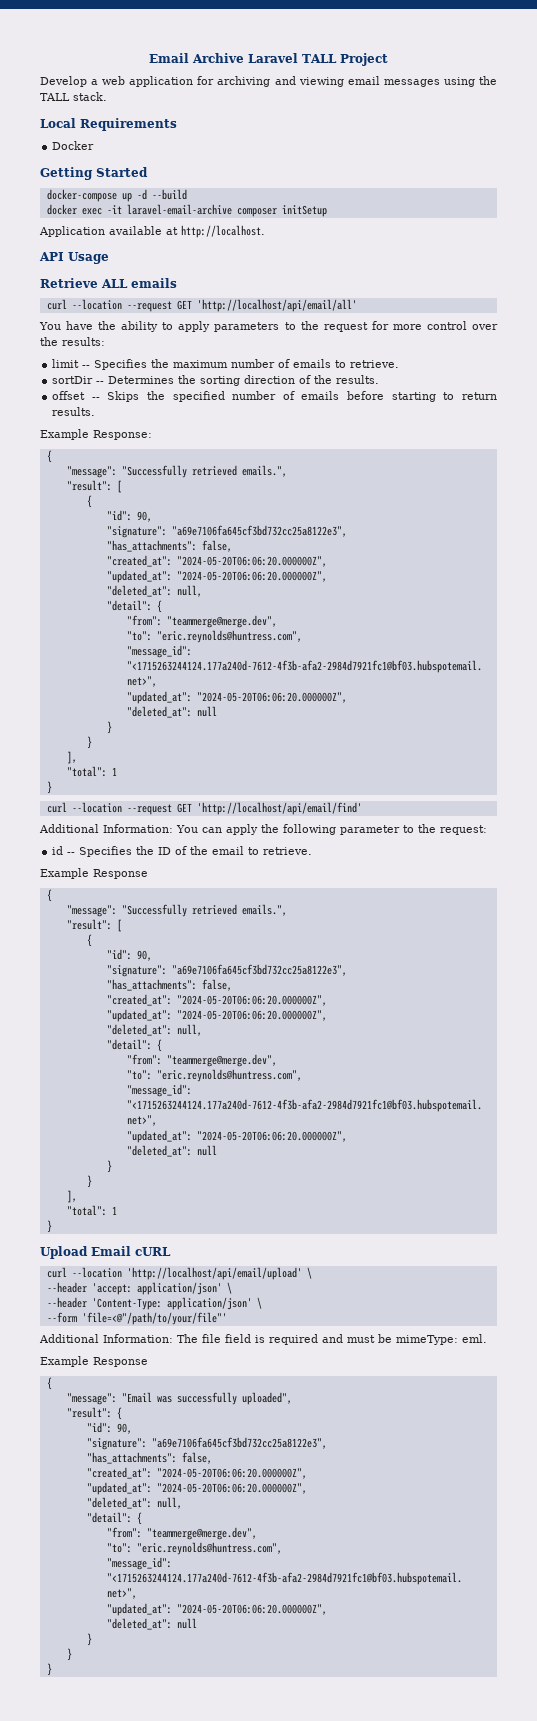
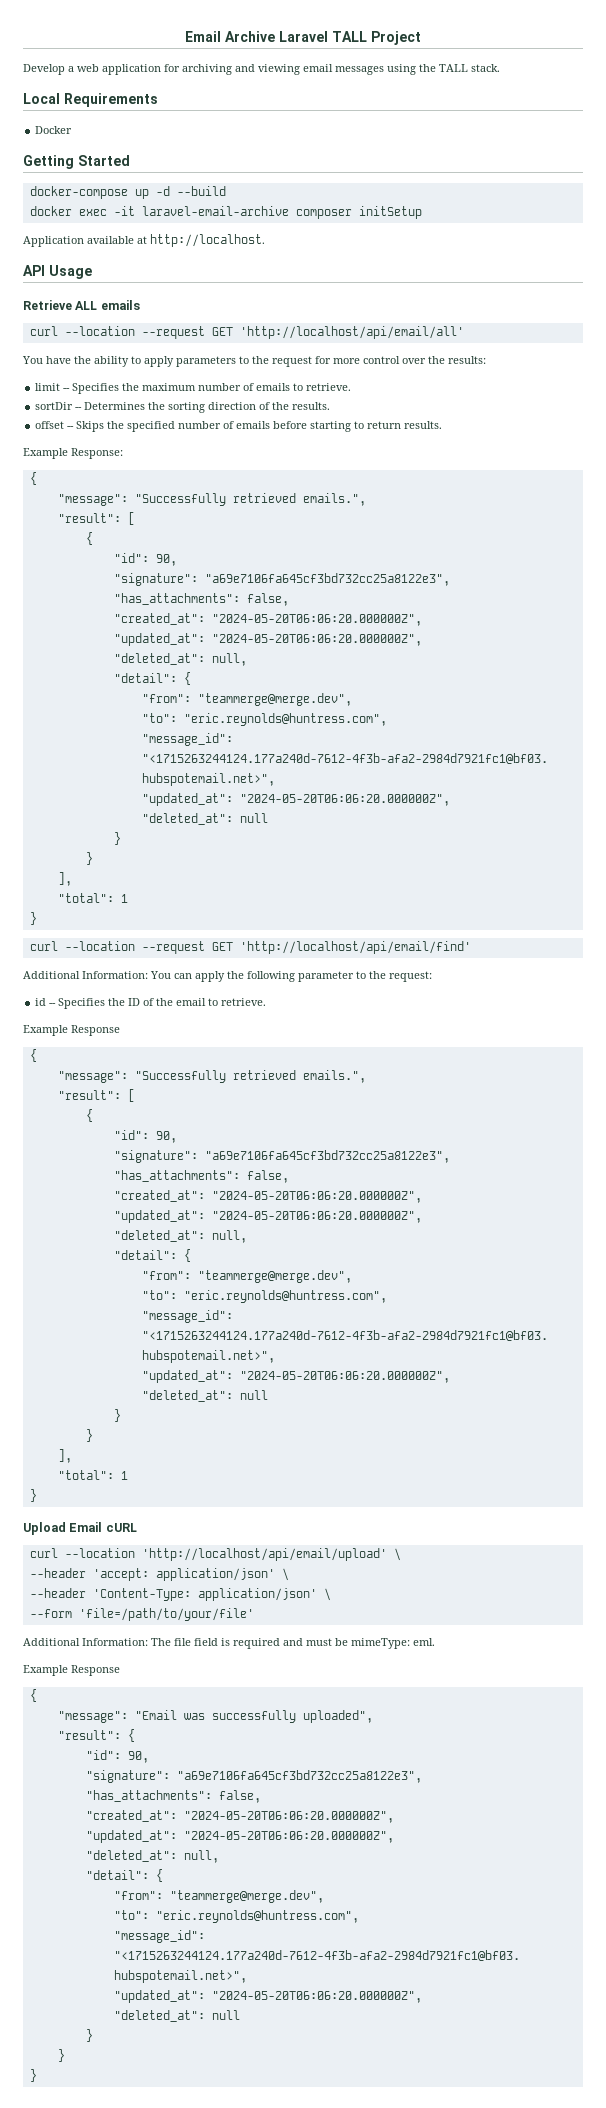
- --form 'file=<@"/path/to/your/file"'
+ --form 'file=/path/to/your/file'

